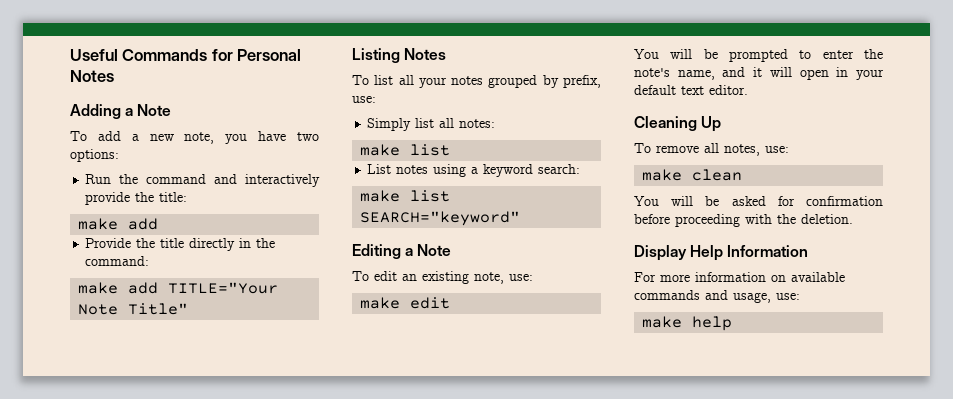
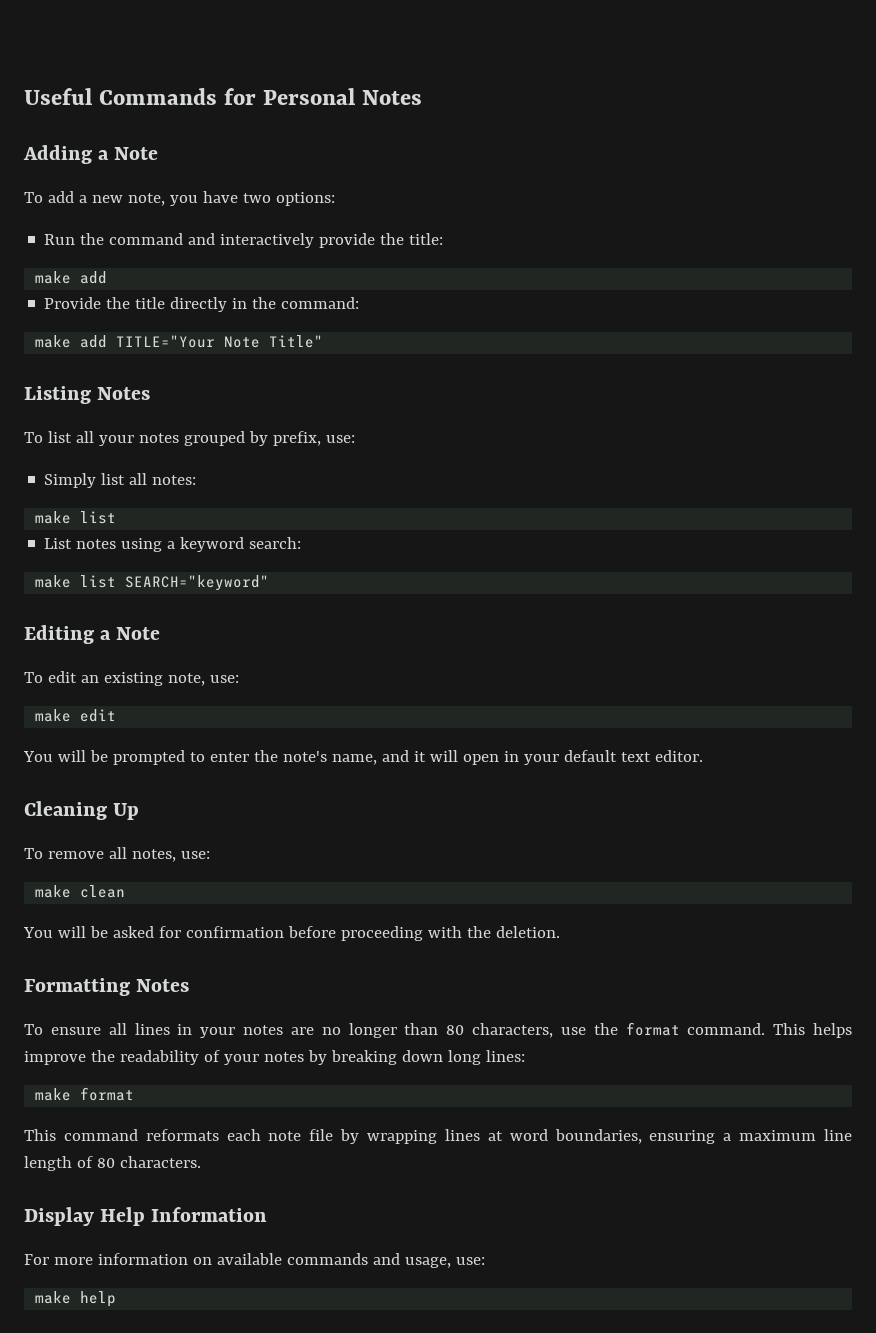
+ Formatting Notes
+ To ensure all lines in your notes are no longer than 80 characters, use the format command. This helps improve the readability of your notes by breaking down long lines:
+ make format
+ This command reformats each note file by wrapping lines at word boundaries, ensuring a maximum line length of 80 characters.

